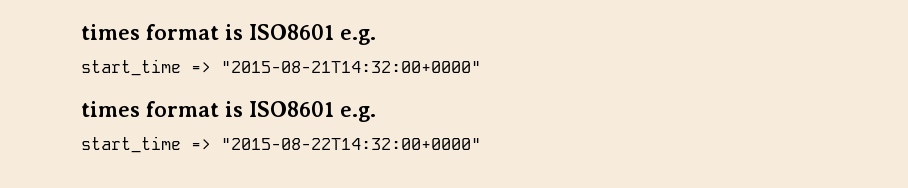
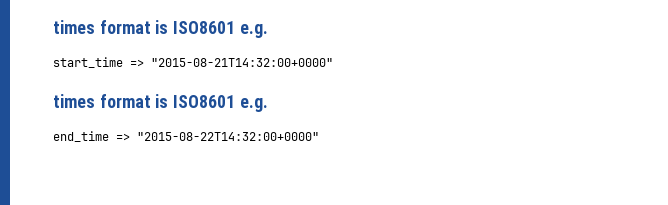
- start_time => "2015-08-22T14:32:00+0000"
+ end_time => "2015-08-22T14:32:00+0000"

